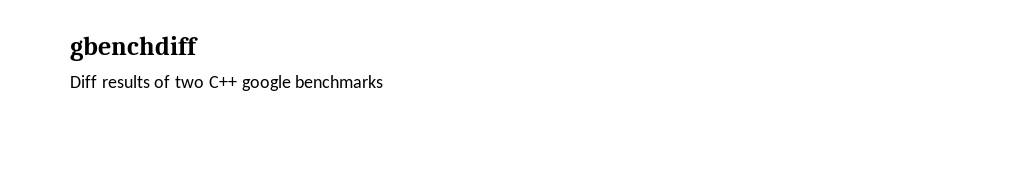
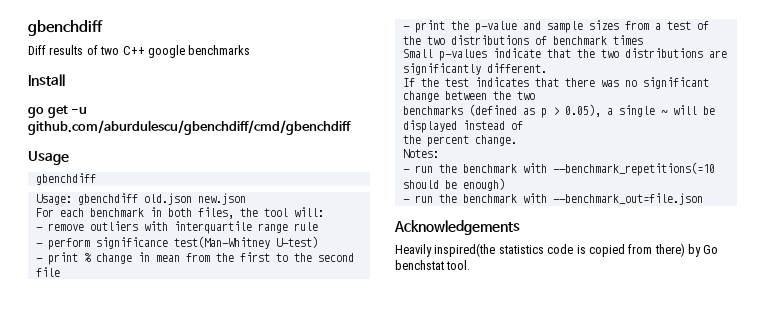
+ Install
+ go get -u github.com/aburdulescu/gbenchdiff/cmd/gbenchdiff
+ Usage
+ gbenchdiff
+ Usage: gbenchdiff old.json new.json
+ For each benchmark in both files, the tool will:
+ - remove outliers with interquartile range rule
+ - perform significance test(Man-Whitney U-test)
+ - print % change in mean from the first to the second file
+ - print the p-value and sample sizes from a test of the two distributions of benchmark times
+ Small p-values indicate that the two distributions are significantly different.
+ If the test indicates that there was no significant change between the two
+ benchmarks (defined as p > 0.05), a single ~ will be displayed instead of
+ the percent change.
+ Notes:
+ - run the benchmark with --benchmark_repetitions(=10 should be enough)
+ - run the benchmark with --benchmark_out=file.json
+ Acknowledgements
+ Heavily inspired(the statistics code is copied from there) by Go benchstat tool.

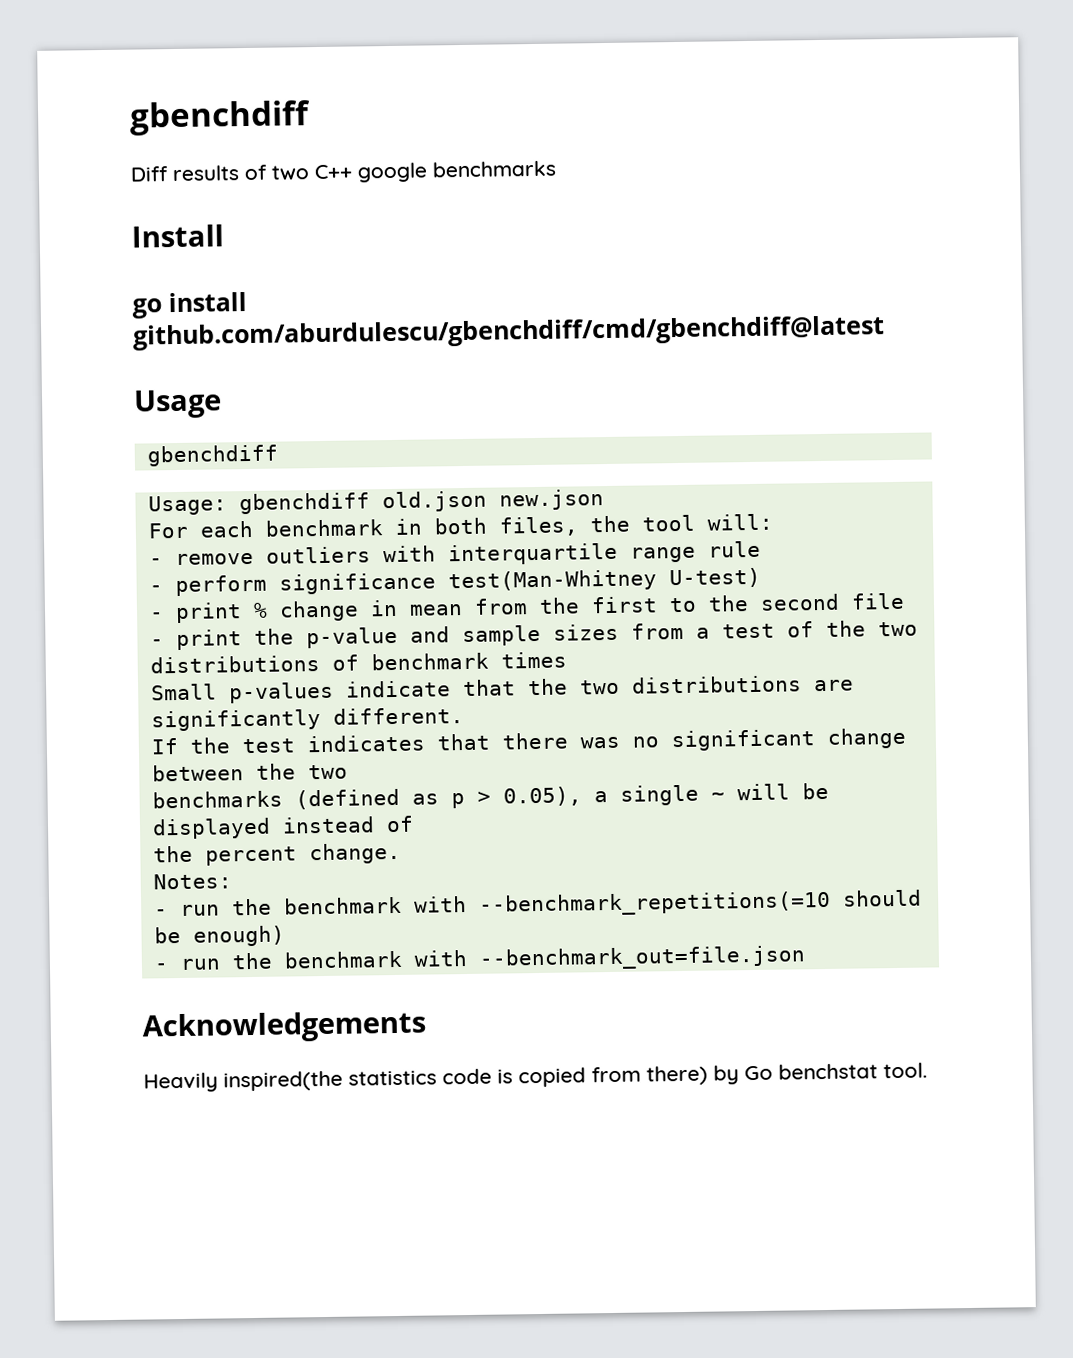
- go get -u github.com/aburdulescu/gbenchdiff/cmd/gbenchdiff
+ go install github.com/aburdulescu/gbenchdiff/cmd/gbenchdiff@latest

